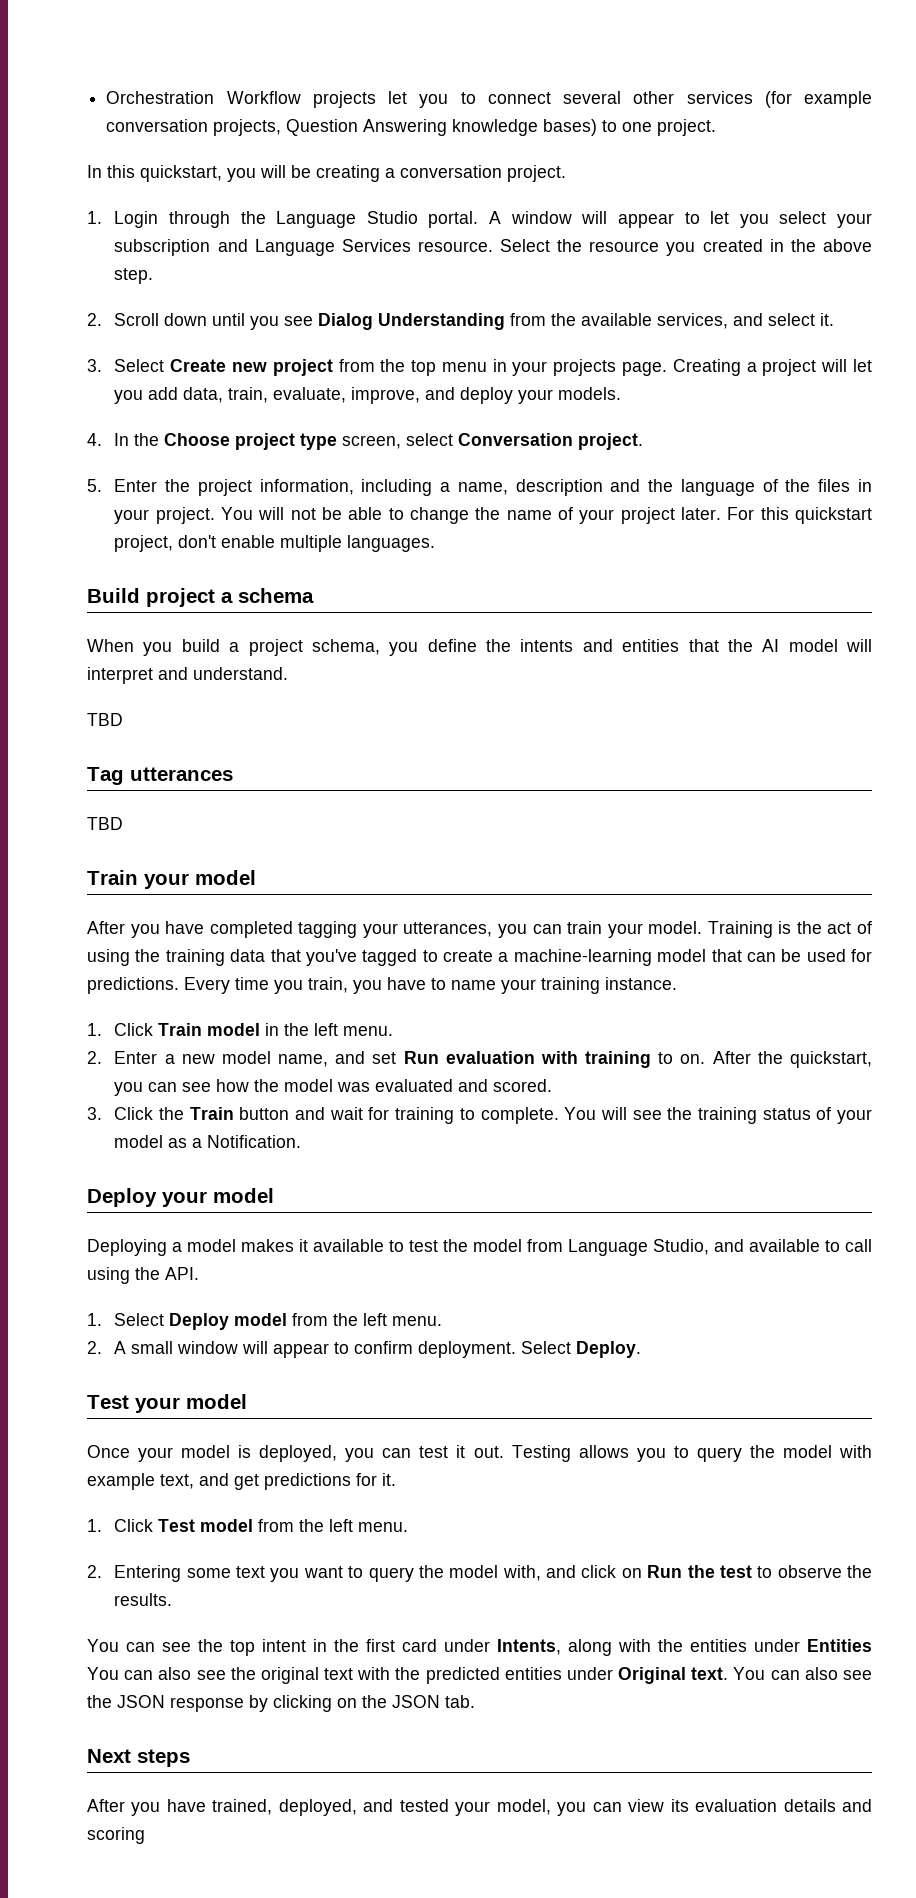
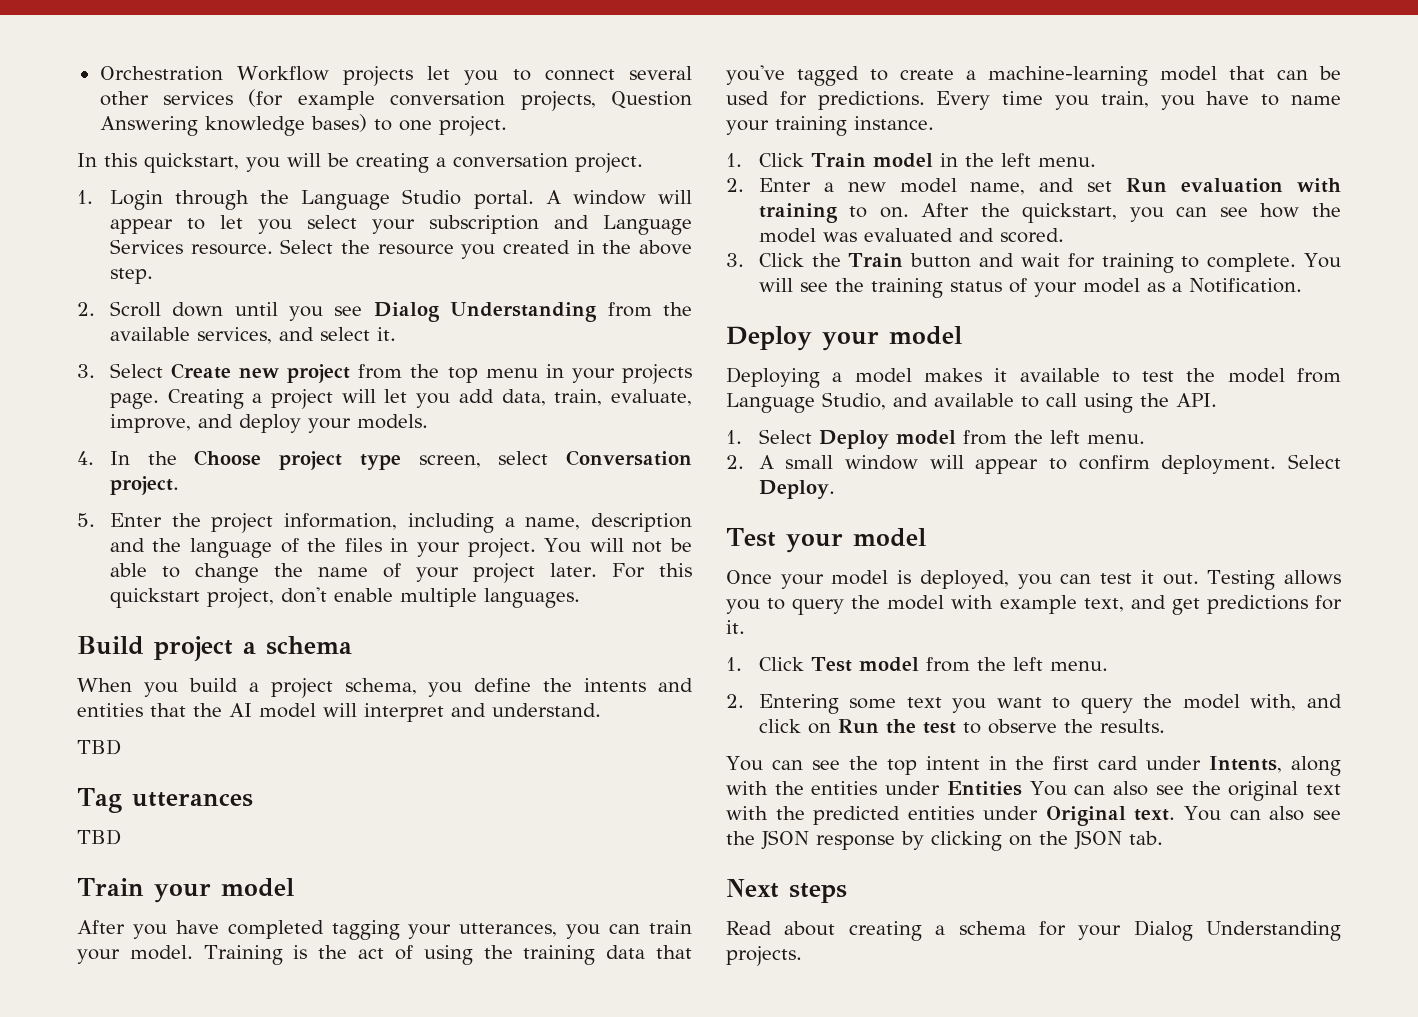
- After you have trained, deployed, and tested your model, you can view its evaluation details and scoring
+ Read about creating a schema for your Dialog Understanding projects.

